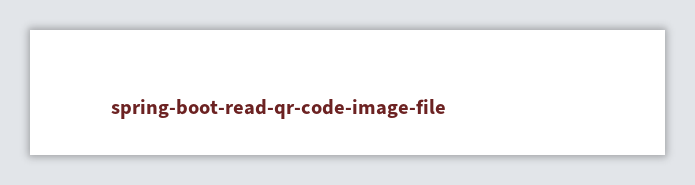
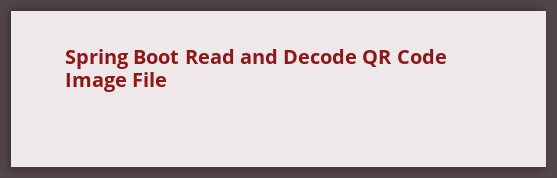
- spring-boot-read-qr-code-image-file
+ Spring Boot Read and Decode QR Code Image File

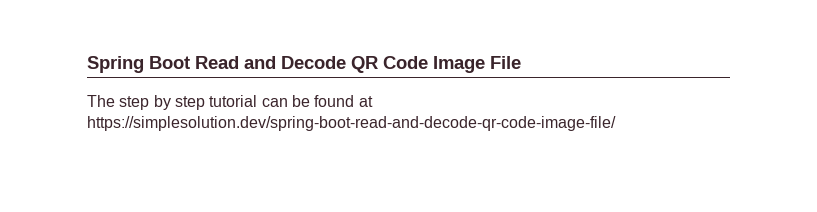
+ The step by step tutorial can be found at https://simplesolution.dev/spring-boot-read-and-decode-qr-code-image-file/

